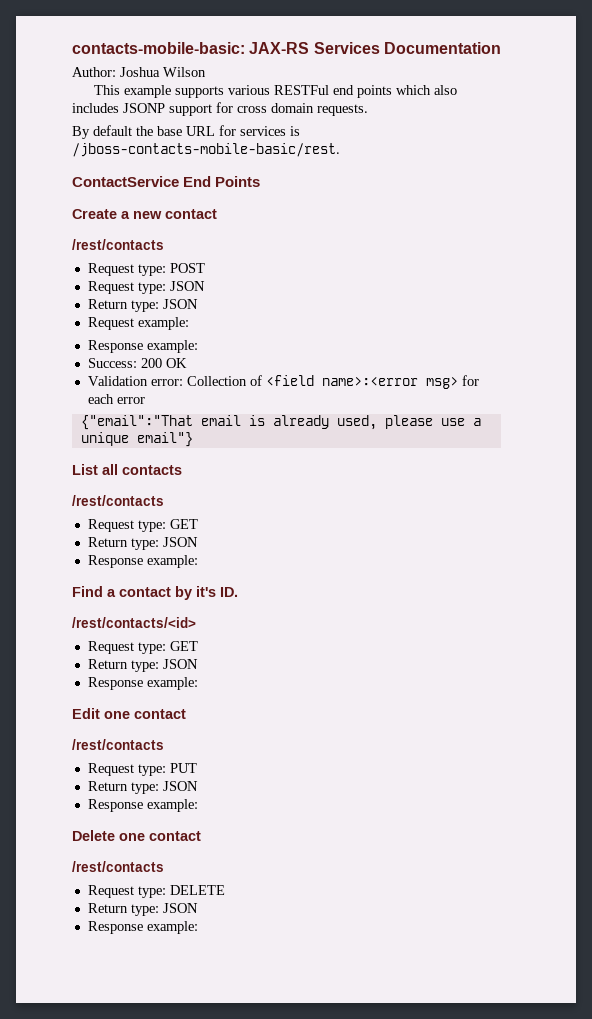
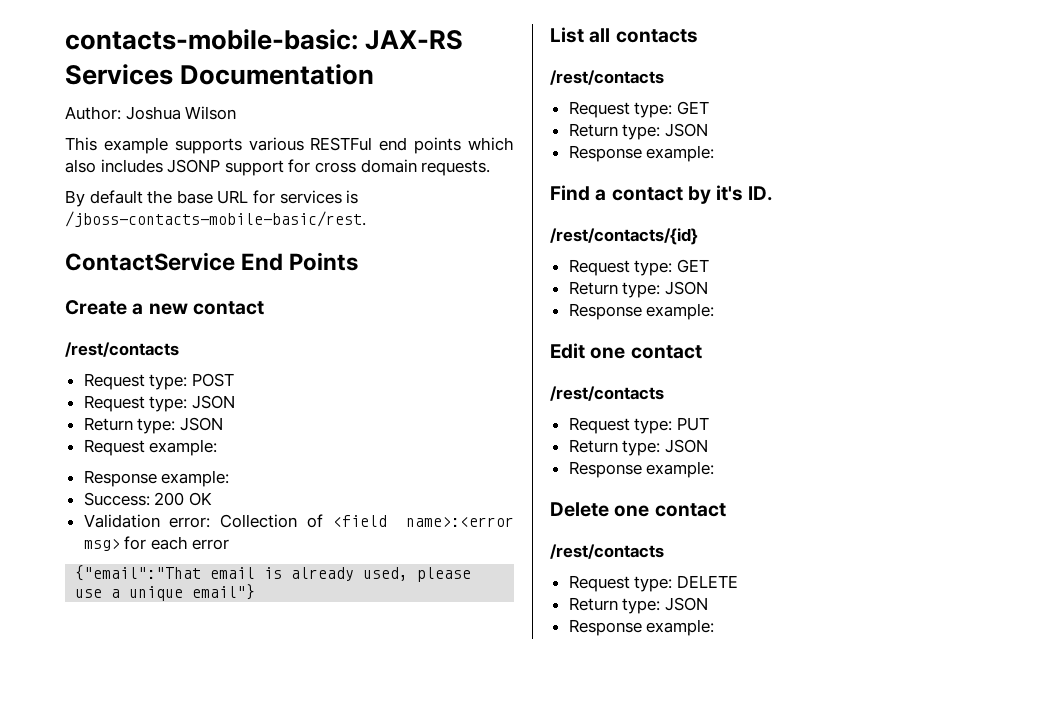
- /rest/contacts/<id>
+ /rest/contacts/{id}

